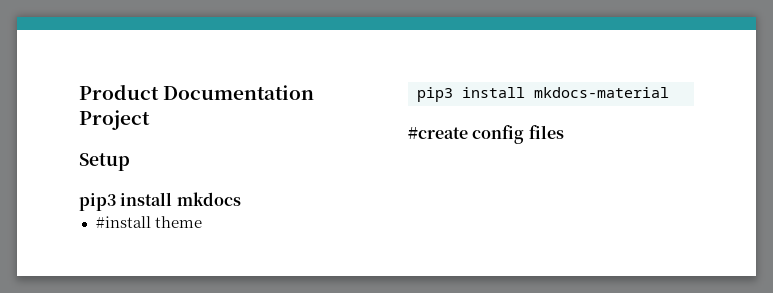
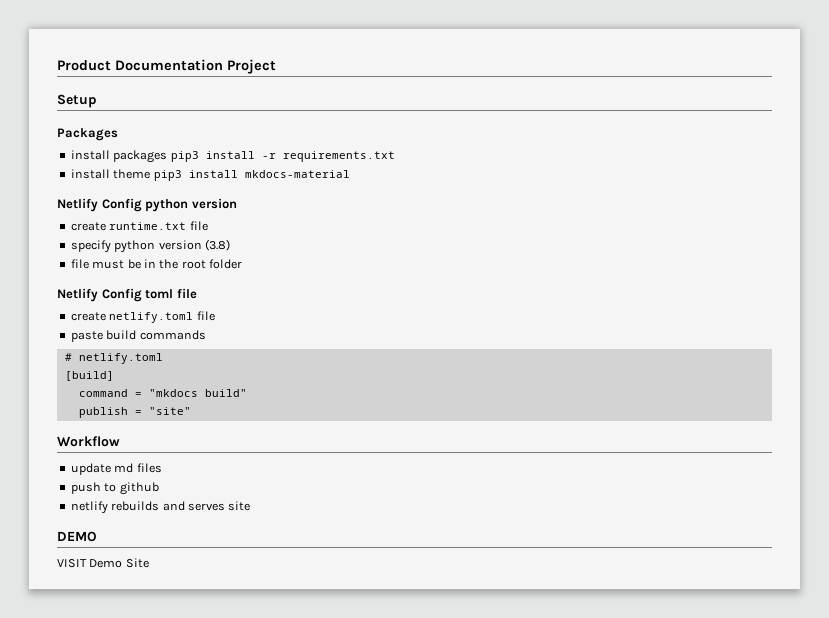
- pip3 install mkdocs
- #install theme
- pip3 install mkdocs-material
+ Packages
+ install packages pip3 install -r requirements.txt
+ install theme pip3 install mkdocs-material
- #create config files
+ Netlify Config python version
+ create runtime.txt file
+ specify python version (3.8)
+ file must be in the root folder
+ Netlify Config toml file
+ create netlify.toml file
+ paste build commands
+ # netlify.toml
+ [build]
+ command = "mkdocs build"
+ publish = "site"
+ Workflow
+ update md files
+ push to github
+ netlify rebuilds and serves site
+ DEMO
+ VISIT Demo Site

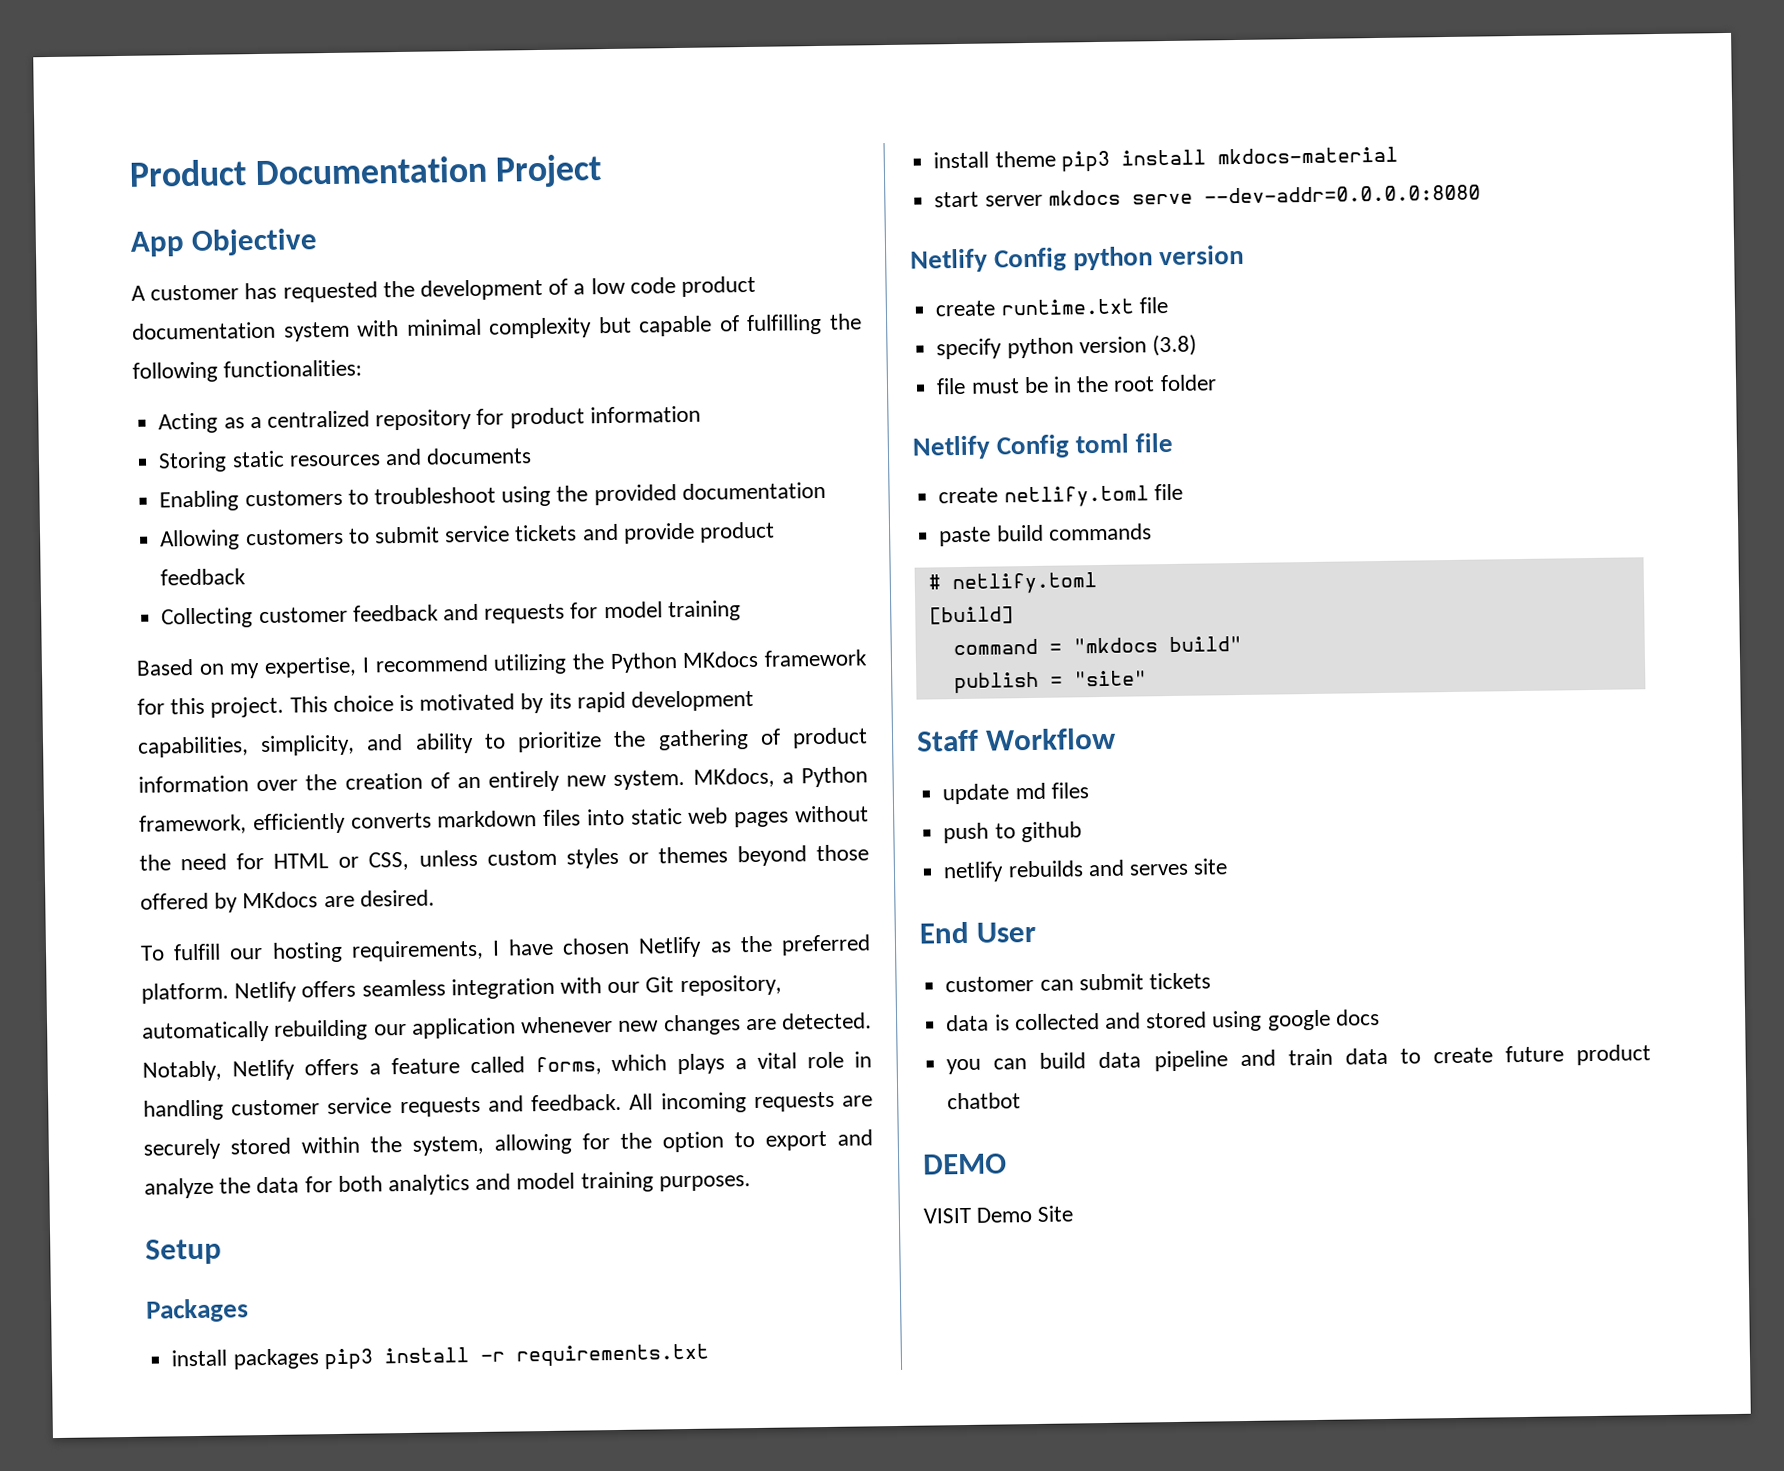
+ App Objective
+ A customer has requested the development of a low code product documentation system with minimal complexity but capable of fulfilling the following functionalities:
+ Acting as a centralized repository for product information
+ Storing static resources and documents
+ Enabling customers to troubleshoot using the provided documentation
+ Allowing customers to submit service tickets and provide product feedback
+ Collecting customer feedback and requests for model training
+ Based on my expertise, I recommend utilizing the Python MKdocs framework for this project. This choice is motivated by its rapid development capabilities, simplicity, and ability to prioritize the gathering of product information over the creation of an entirely new system. MKdocs, a Python framework, efficiently converts markdown files into static web pages without the need for HTML or CSS, unless custom styles or themes beyond those offered by MKdocs are desired.
+ To fulfill our hosting requirements, I have chosen Netlify as the preferred platform. Netlify offers seamless integration with our Git repository, automatically rebuilding our application whenever new changes are detected. Notably, Netlify offers a feature called forms, which plays a vital role in handling customer service requests and feedback. All incoming requests are securely stored within the system, allowing for the option to export and analyze the data for both analytics and model training purposes.
+ start server mkdocs serve --dev-addr=0.0.0.0:8080
- Workflow
+ Staff Workflow
+ End User
+ customer can submit tickets
+ data is collected and stored using google docs
+ you can build data pipeline and train data to create future product chatbot

